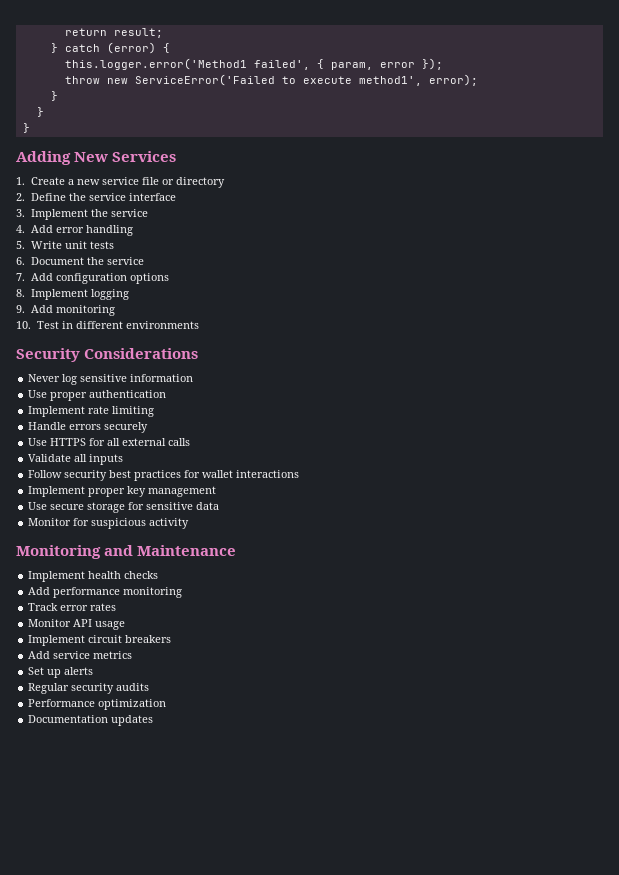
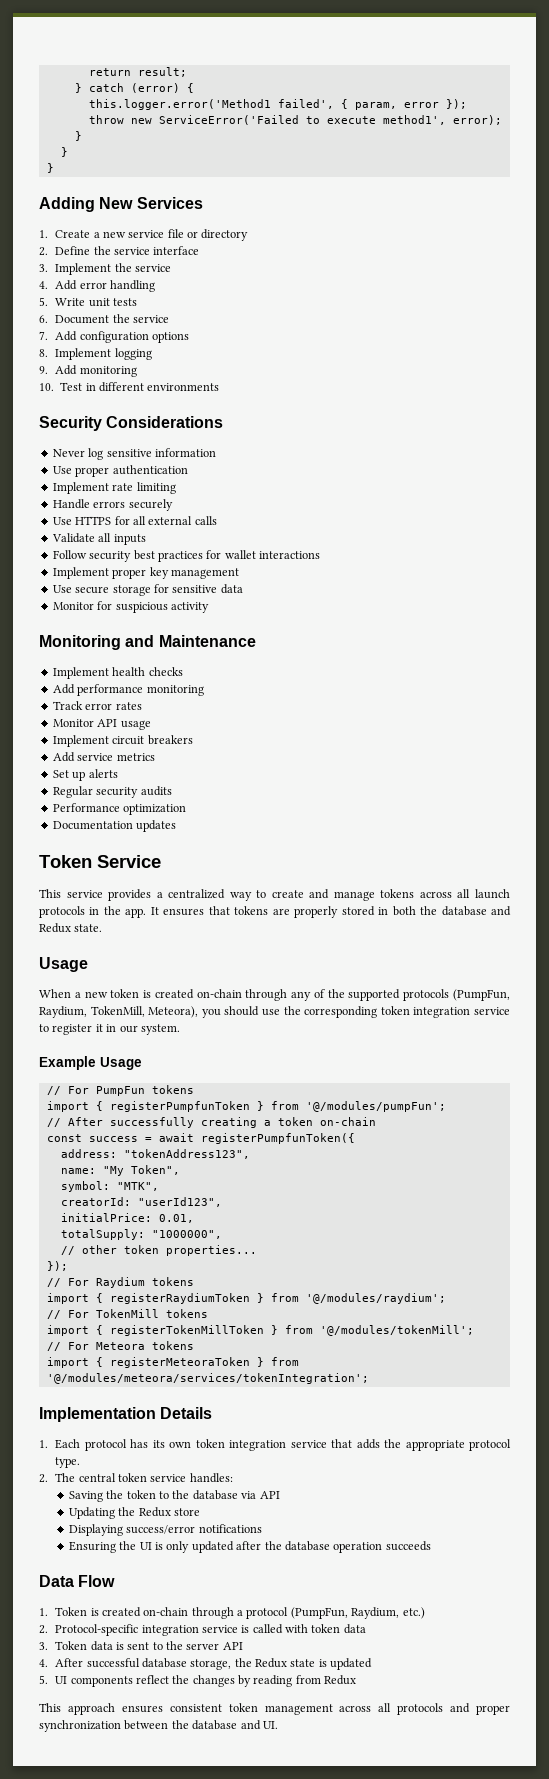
+ Token Service
+ This service provides a centralized way to create and manage tokens across all launch protocols in the app. It ensures that tokens are properly stored in both the database and Redux state.
+ Usage
+ When a new token is created on-chain through any of the supported protocols (PumpFun, Raydium, TokenMill, Meteora), you should use the corresponding token integration service to register it in our system.
+ Example Usage
+ // For PumpFun tokens
+ import { registerPumpfunToken } from '@/modules/pumpFun';
+ // After successfully creating a token on-chain
+ const success = await registerPumpfunToken({
+ address: "tokenAddress123",
+ name: "My Token",
+ symbol: "MTK",
+ creatorId: "userId123",
+ initialPrice: 0.01,
+ totalSupply: "1000000",
+ // other token properties...
+ });
+ // For Raydium tokens
+ import { registerRaydiumToken } from '@/modules/raydium';
+ // For TokenMill tokens
+ import { registerTokenMillToken } from '@/modules/tokenMill';
+ // For Meteora tokens
+ import { registerMeteoraToken } from '@/modules/meteora/services/tokenIntegration';
+ Implementation Details
+ 1. Each protocol has its own token integration service that adds the appropriate protocol type.
+ 2. The central token service handles:
+ Saving the token to the database via API
+ Updating the Redux store
+ Displaying success/error notifications
+ Ensuring the UI is only updated after the database operation succeeds
+ Data Flow
+ 1. Token is created on-chain through a protocol (PumpFun, Raydium, etc.)
+ 2. Protocol-specific integration service is called with token data
+ 3. Token data is sent to the server API
+ 4. After successful database storage, the Redux state is updated
+ 5. UI components reflect the changes by reading from Redux
+ This approach ensures consistent token management across all protocols and proper synchronization between the database and UI.

